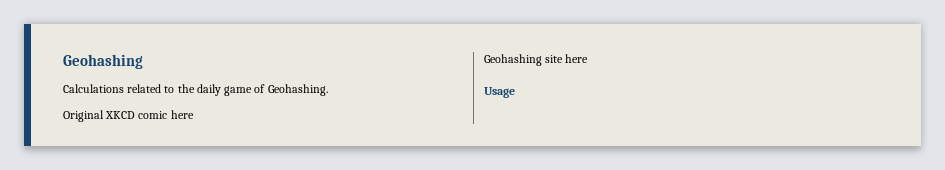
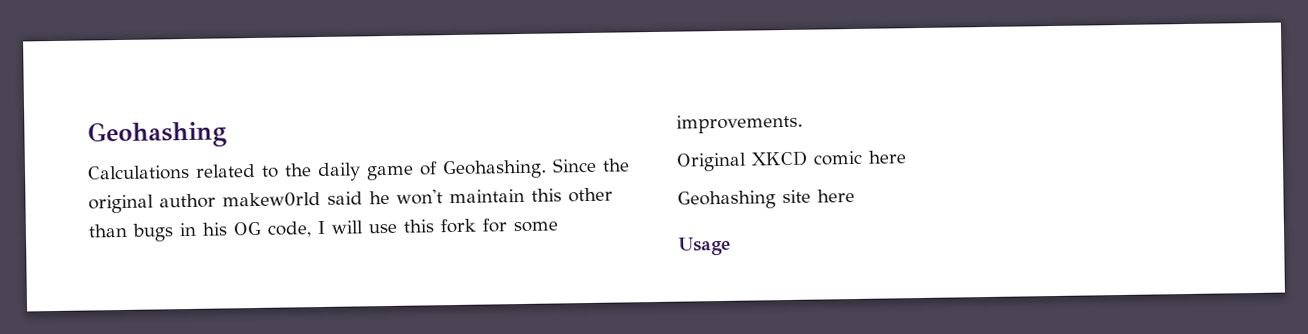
+ Since the original author makew0rld said he won't maintain this other than bugs in his OG code, I will use this fork for some improvements.

